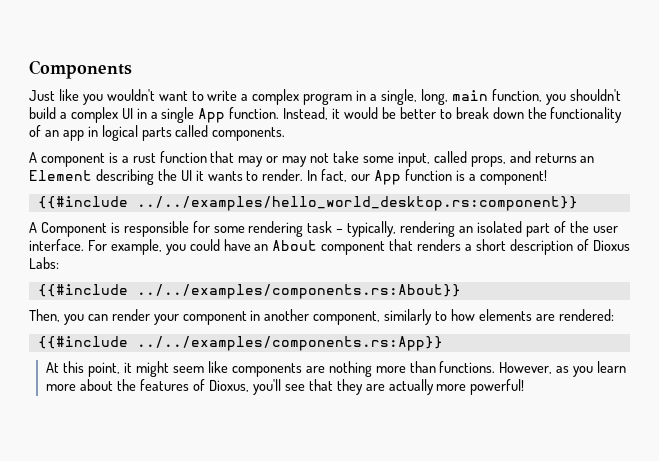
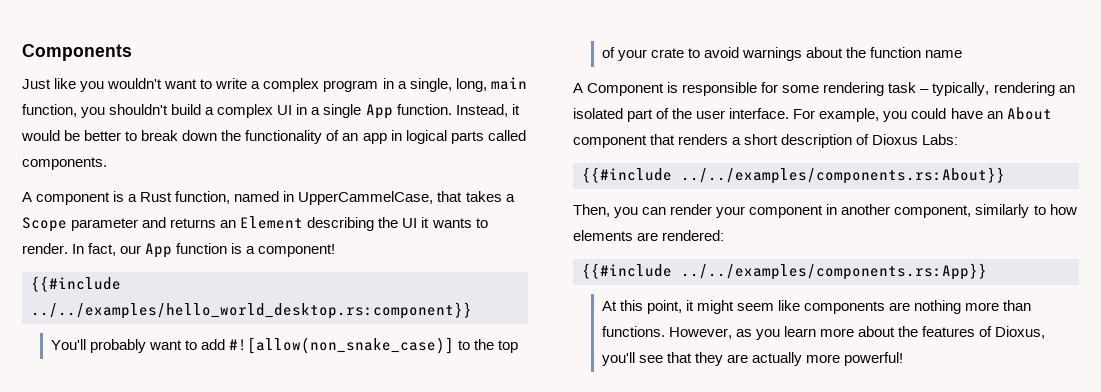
- A component is a rust function that may or may not take some input, called props, and returns an Element describing the UI it wants to render.
+ A component is a Rust function, named in UpperCammelCase, that takes a Scope parameter and returns an Element describing the UI it wants to render.
+ You'll probably want to add #![allow(non_snake_case)] to the top of your crate to avoid warnings about the function name

